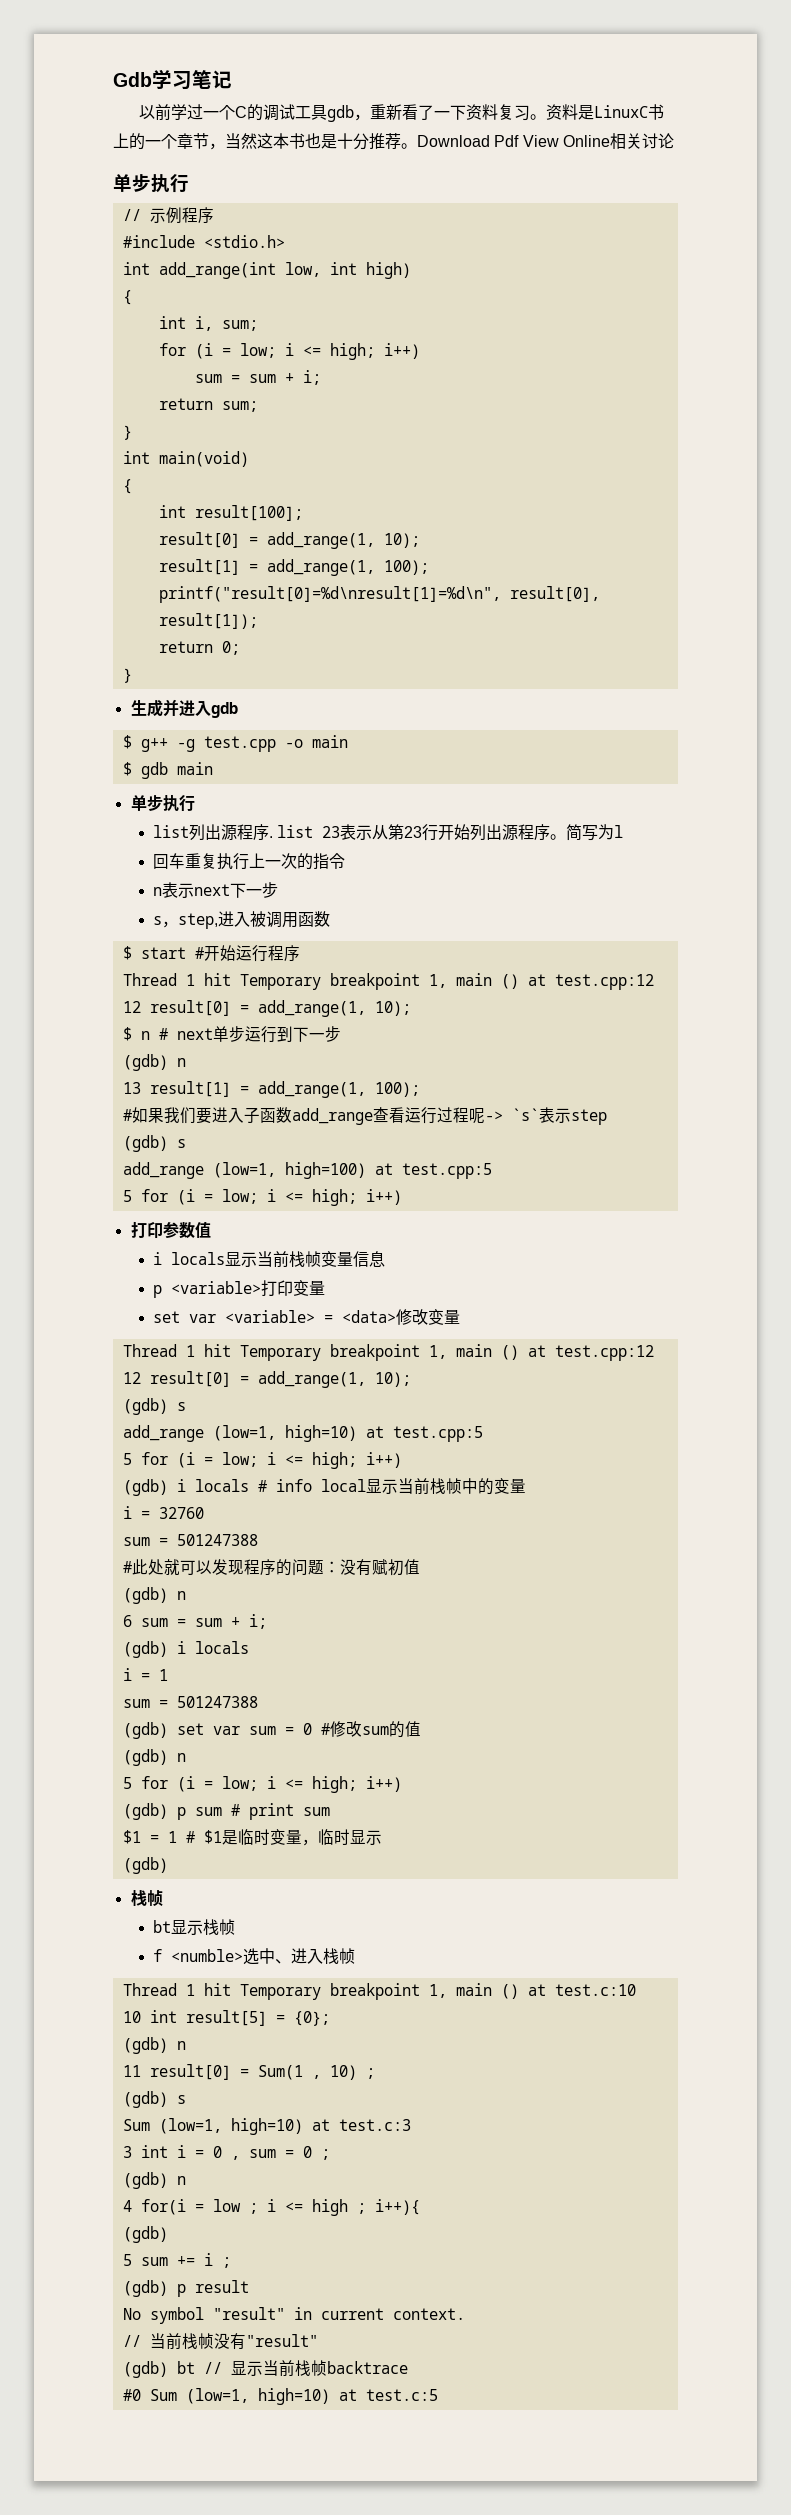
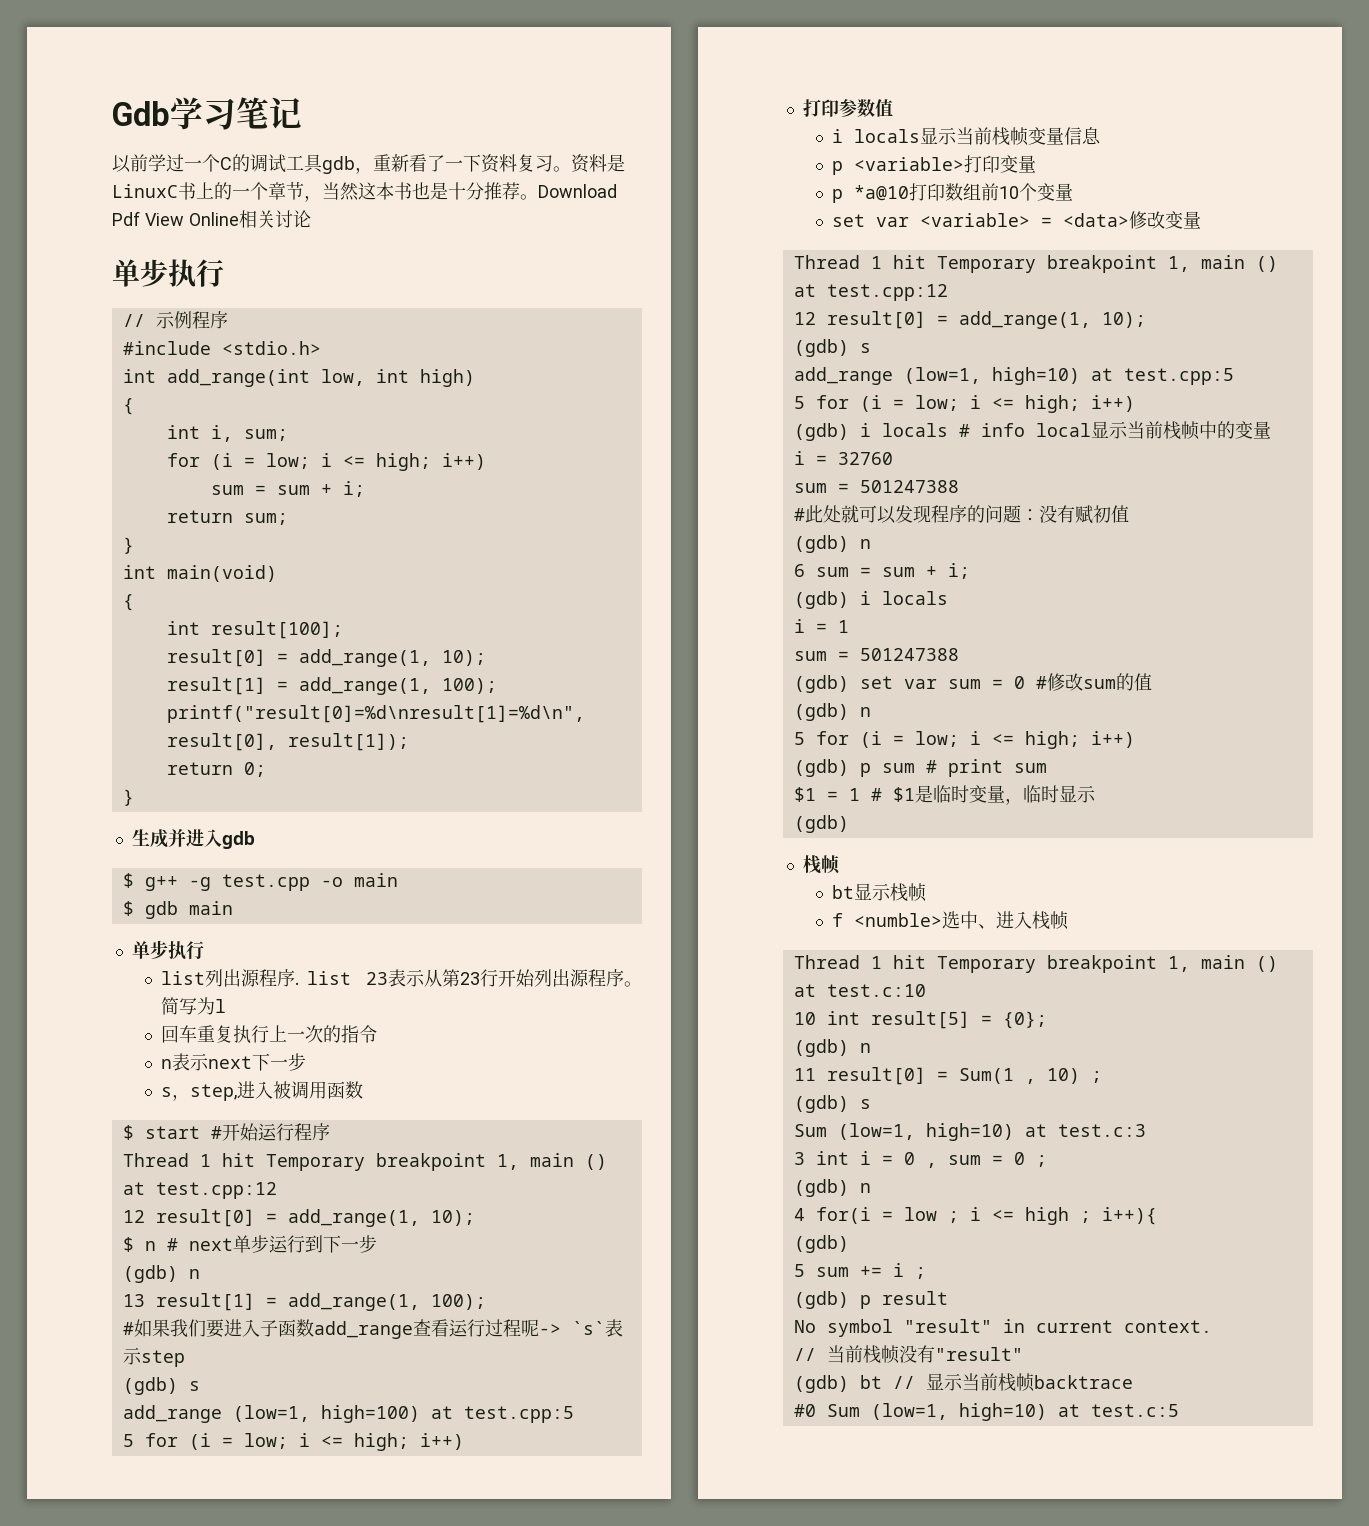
+ p *a@10打印数组前10个变量

